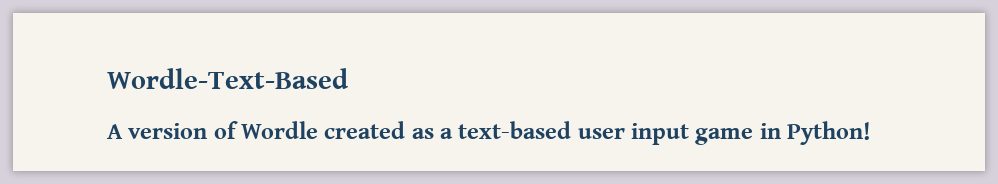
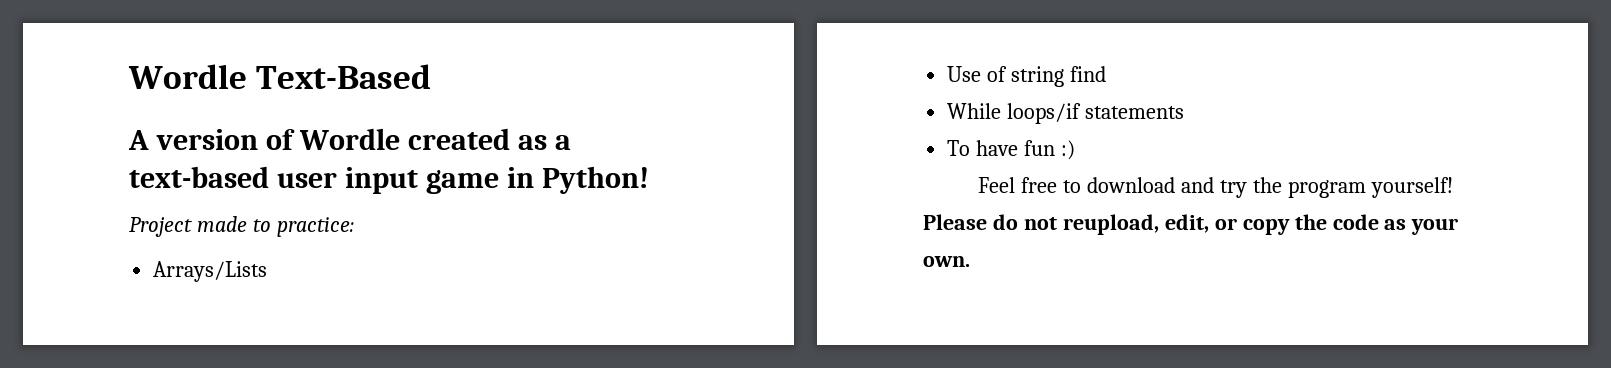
- Wordle-Text-Based
+ Wordle Text-Based
+ Project made to practice:
+ Arrays/Lists
+ Use of string find
+ While loops/if statements
+ To have fun :)
+ Feel free to download and try the program yourself! Please do not reupload, edit, or copy the code as your own.

